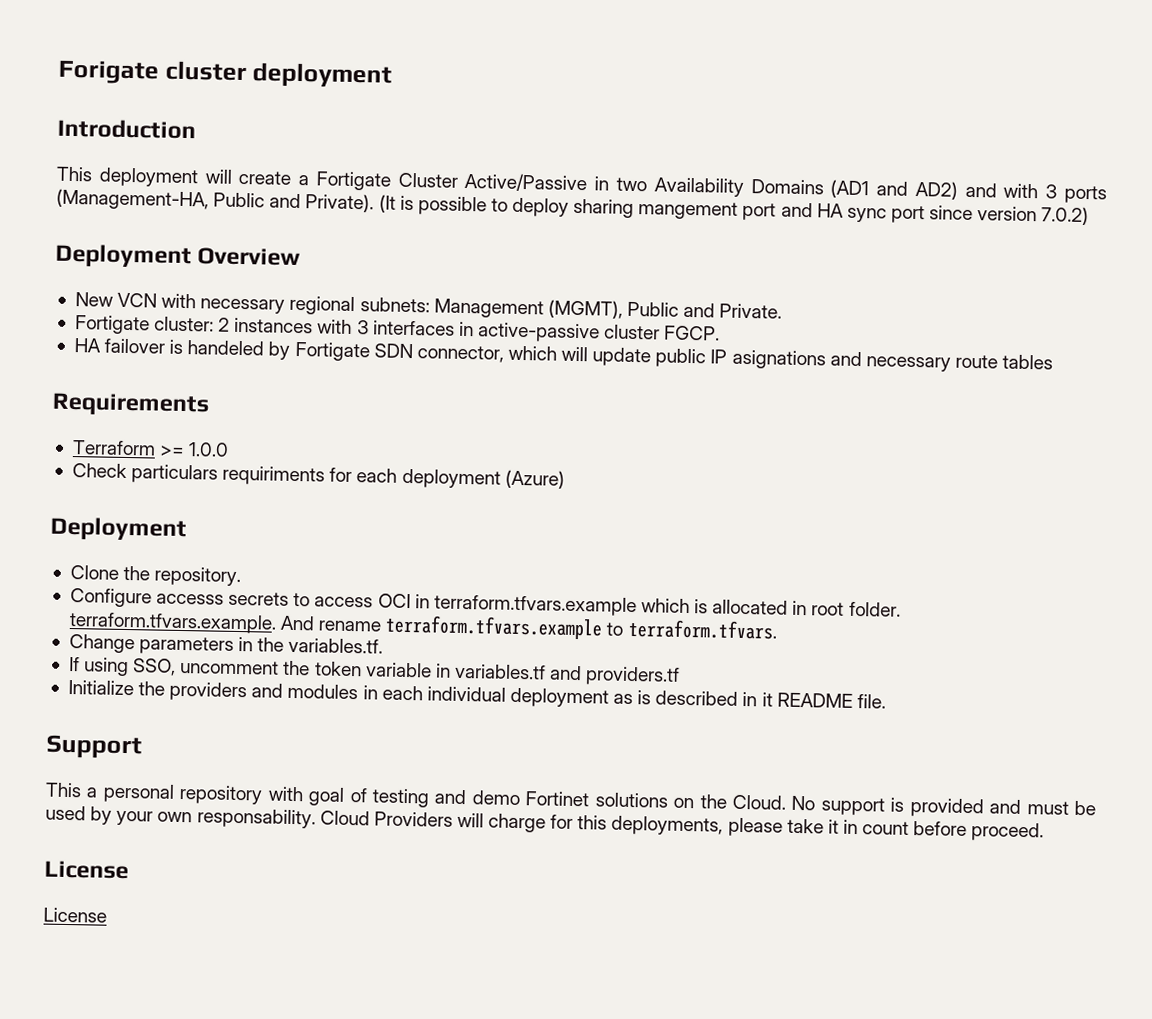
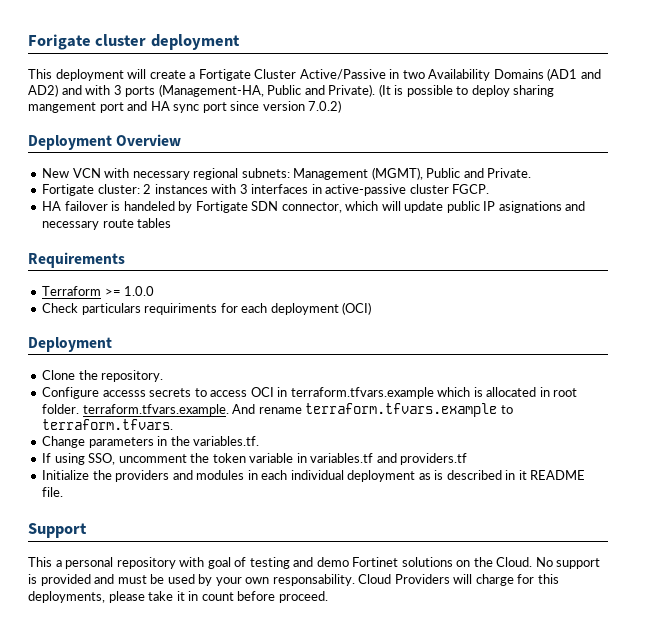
- Introduction
- Check particulars requiriments for each deployment (Azure)
+ Check particulars requiriments for each deployment (OCI)
  Cloud Providers will charge for this deployments, please take it in count before proceed.
- License
- License

